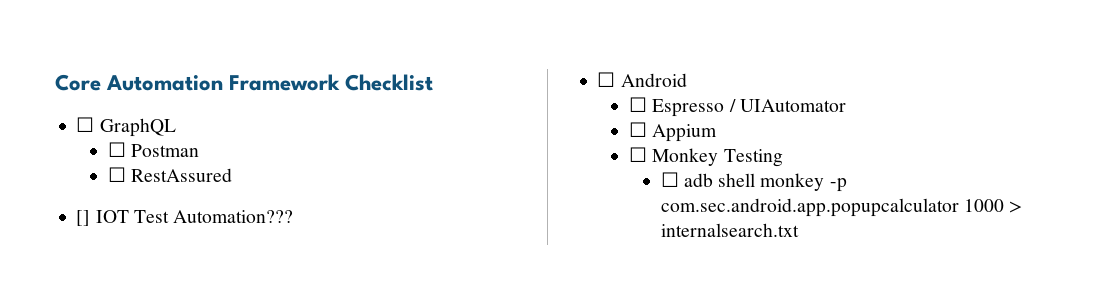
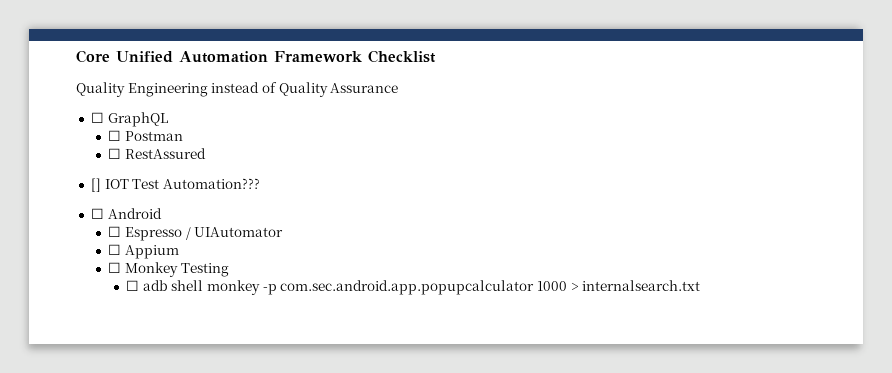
- Core Automation Framework Checklist
+ Core Unified Automation Framework Checklist
+ Quality Engineering instead of Quality Assurance

